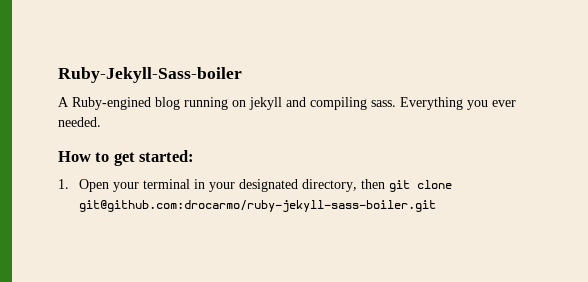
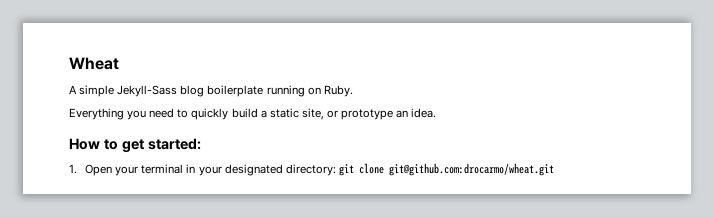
- Ruby-Jekyll-Sass-boiler
+ Wheat
- A Ruby-engined blog running on jekyll and compiling sass. Everything you ever needed.
+ A simple Jekyll-Sass blog boilerplate running on Ruby.
+ Everything you need to quickly build a static site, or prototype an idea.
- 1. Open your terminal in your designated directory, then git clone git@github.com:drocarmo/ruby-jekyll-sass-boiler.git
+ 1. Open your terminal in your designated directory: git clone git@github.com:drocarmo/wheat.git

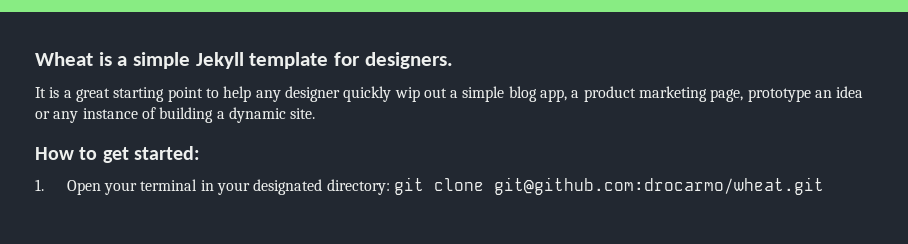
- Wheat
- A simple Jekyll-Sass blog boilerplate running on Ruby.
- Everything you need to quickly build a static site, or prototype an idea.
+ Wheat is a simple Jekyll template for designers.
+ It is a great starting point to help any designer quickly wip out a simple blog app, a product marketing page, prototype an idea or any instance of building a dynamic site.

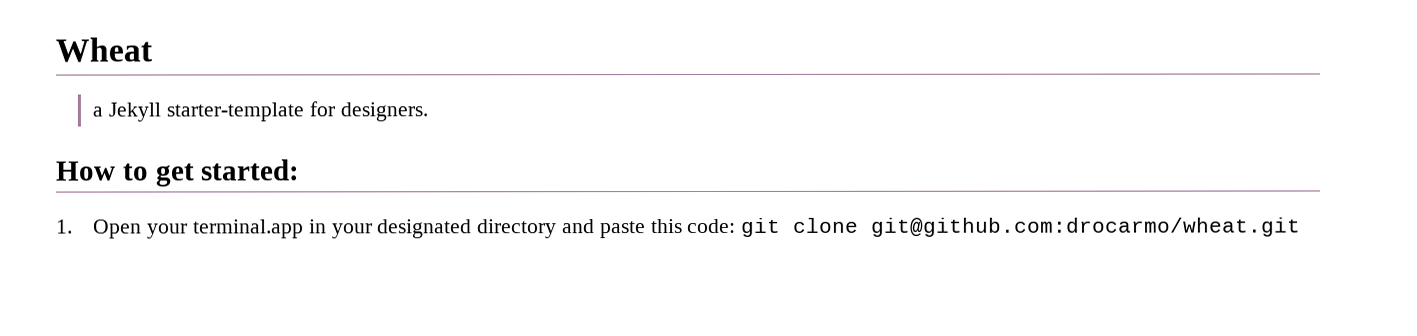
- Wheat is a simple Jekyll template for designers.
- It is a great starting point to help any designer quickly wip out a simple blog app, a product marketing page, prototype an idea or any instance of building a dynamic site.
+ Wheat
+ a Jekyll starter-template for designers.
- 1. Open your terminal in your designated directory: git clone git@github.com:drocarmo/wheat.git
+ 1. Open your terminal.app in your designated directory and paste this code: git clone git@github.com:drocarmo/wheat.git

